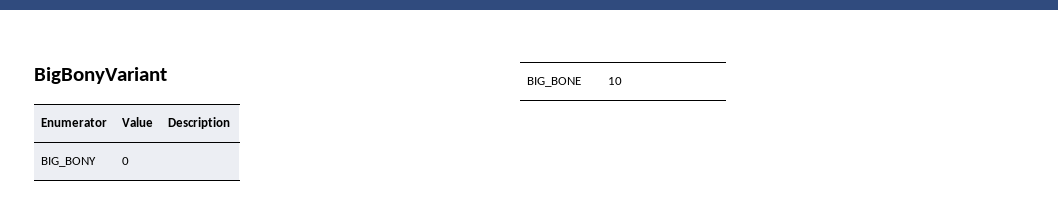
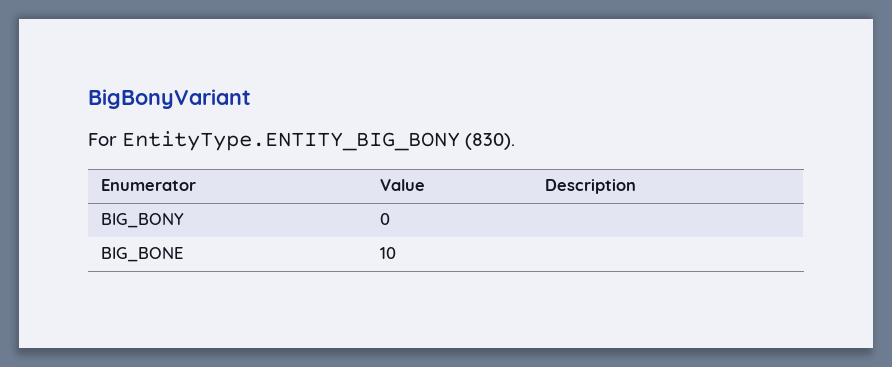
+ For EntityType.ENTITY_BIG_BONY (830).

